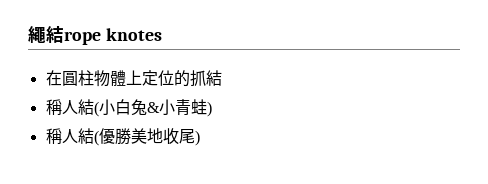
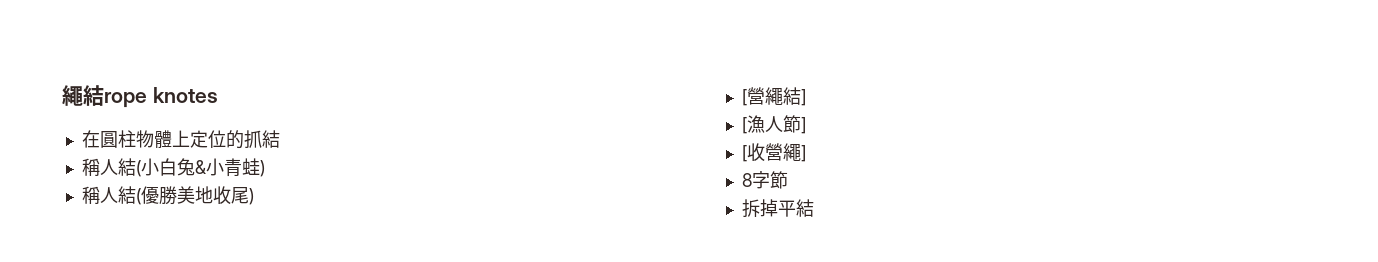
+ [營繩結]
+ [漁人節]
+ [收營繩]
+ 8字節
+ 拆掉平結

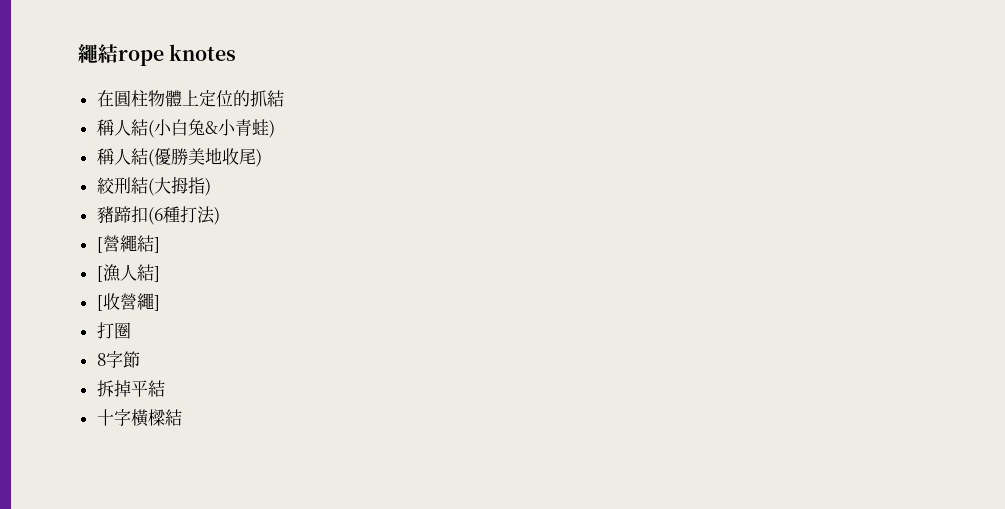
+ 絞刑結(大拇指)
+ 豬蹄扣(6種打法)
- [漁人節]
+ [漁人結]
+ 打圈
+ 十字橫樑結

